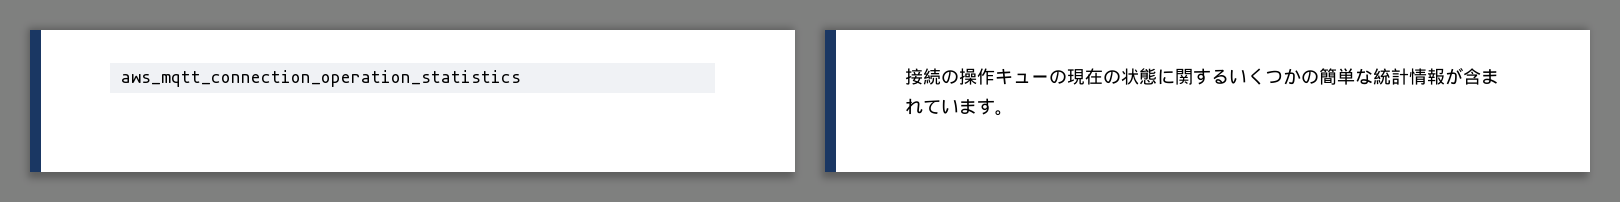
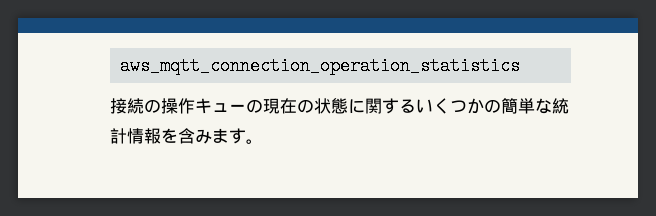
- 接続の操作キューの現在の状態に関するいくつかの簡単な統計情報が含まれています。
+ 接続の操作キューの現在の状態に関するいくつかの簡単な統計情報を含みます。

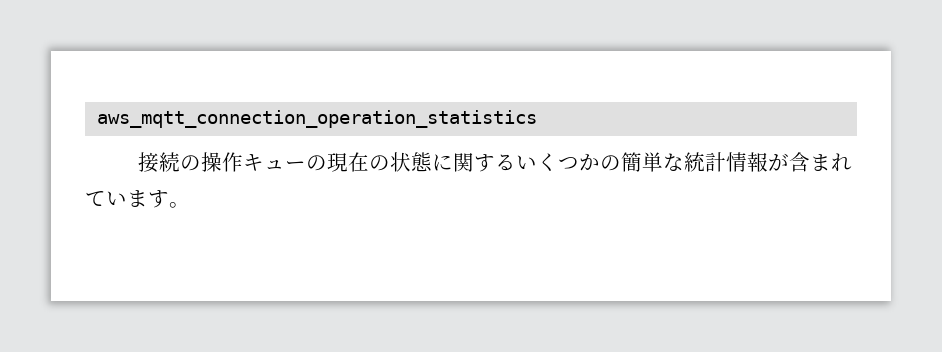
- 接続の操作キューの現在の状態に関するいくつかの簡単な統計情報を含みます。
+ 接続の操作キューの現在の状態に関するいくつかの簡単な統計情報が含まれています。

